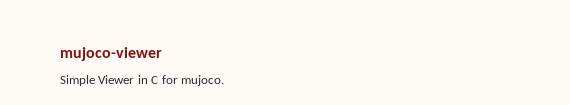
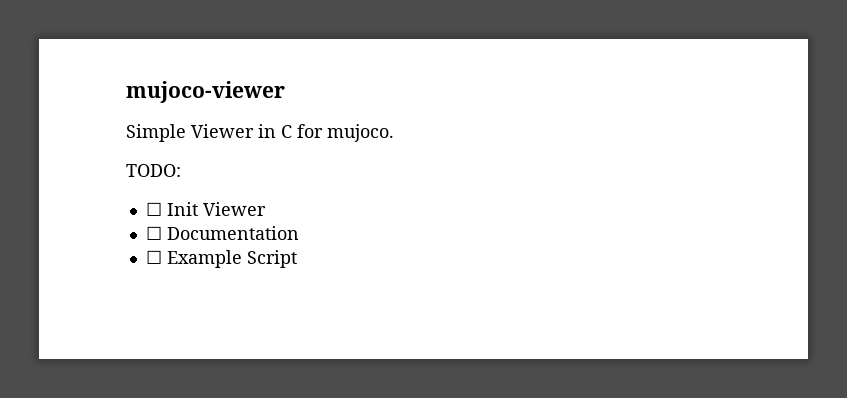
+ TODO:
+ ☐ Init Viewer
+ ☐ Documentation
+ ☐ Example Script

